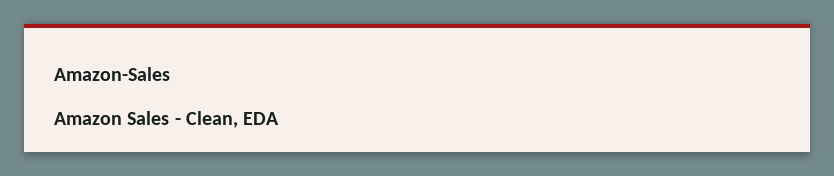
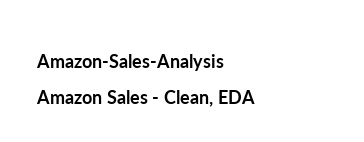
- Amazon-Sales
+ Amazon-Sales-Analysis

